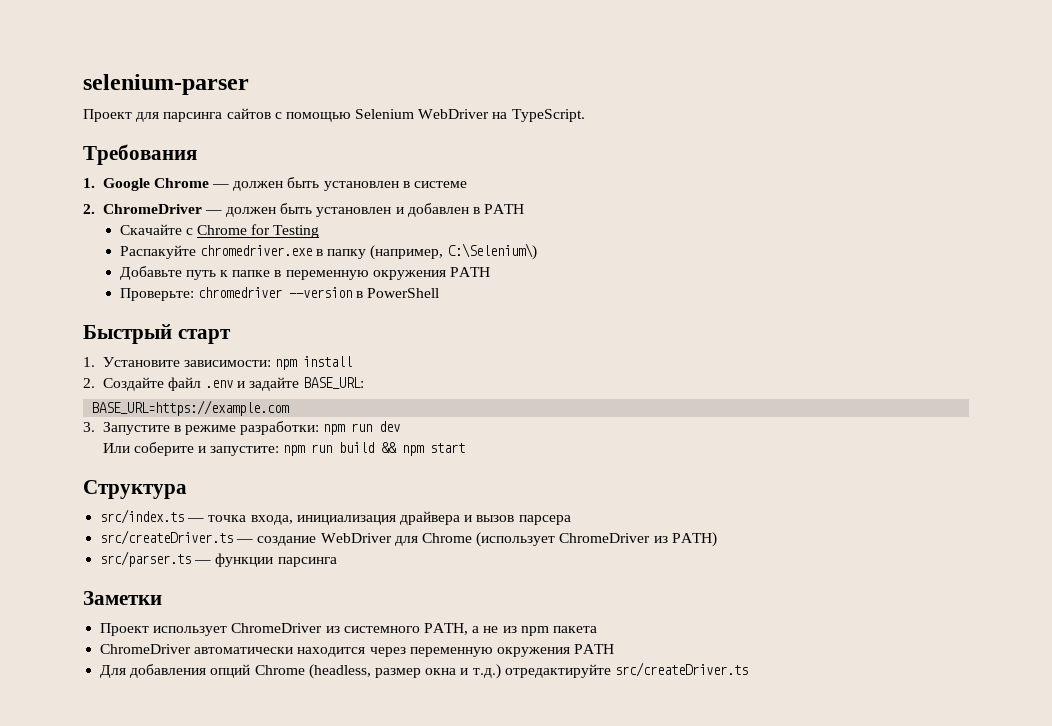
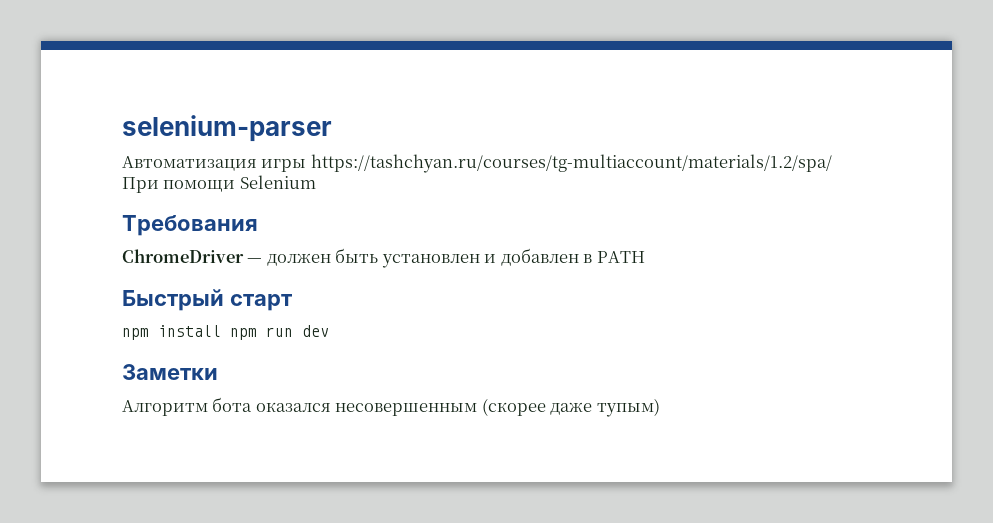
- Проект для парсинга сайтов с помощью Selenium WebDriver на TypeScript.
+ Автоматизация игры https://tashchyan.ru/courses/tg-multiaccount/materials/1.2/spa/ При помощи Selenium
  Требования
- 1. Google Chrome — должен быть установлен в системе
- 2. ChromeDriver — должен быть установлен и добавлен в PATH
+ ChromeDriver — должен быть установлен и добавлен в PATH
- Скачайте с Chrome for Testing
- Распакуйте chromedriver.exe в папку (например, C:\Selenium\)
- Добавьте путь к папке в переменную окружения PATH
- Проверьте: chromedriver --version в PowerShell
- 1. Установите зависимости: npm install
- 2. Создайте файл .env и задайте BASE_URL:
- BASE_URL=https://example.com
- 3. Запустите в режиме разработки: npm run dev
- Или соберите и запустите: npm run build && npm start
- Структура
- src/index.ts — точка входа, инициализация драйвера и вызов парсера
- src/createDriver.ts — создание WebDriver для Chrome (использует ChromeDriver из PATH)
- src/parser.ts — функции парсинга
+ npm install npm run dev
  Заметки
- Проект использует ChromeDriver из системного PATH, а не из npm пакета
- ChromeDriver автоматически находится через переменную окружения PATH
- Для добавления опций Chrome (headless, размер окна и т.д.) отредактируйте src/createDriver.ts
+ Алгоритм бота оказался несовершенным (скорее даже тупым)

